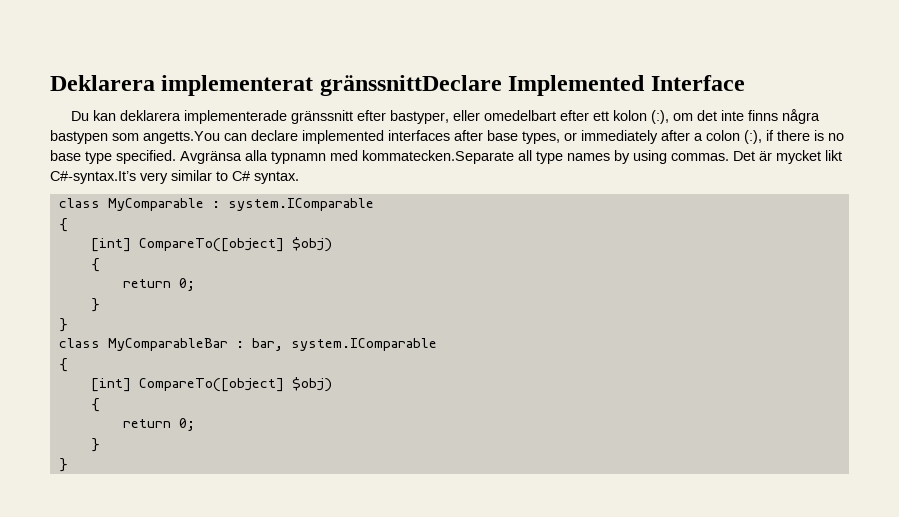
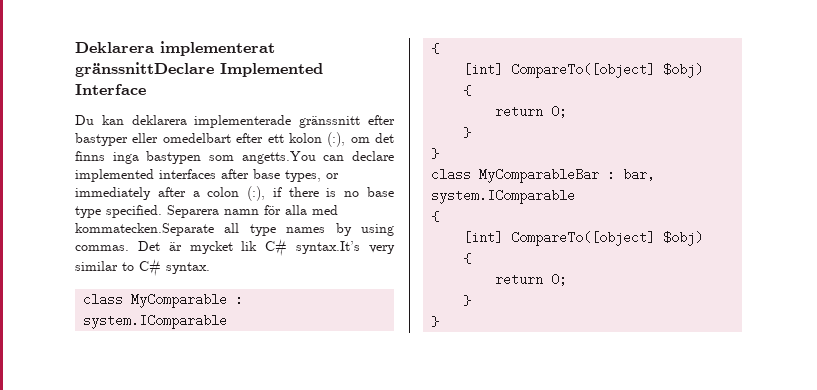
- Du kan deklarera implementerade gränssnitt efter bastyper, eller omedelbart efter ett kolon (:), om det inte finns några bastypen som angetts.You can declare implemented interfaces after base types, or immediately after a colon (:), if there is no base type specified.
+ Du kan deklarera implementerade gränssnitt efter bastyper eller omedelbart efter ett kolon (:), om det finns inga bastypen som angetts.You can declare implemented interfaces after base types, or immediately after a colon (:), if there is no base type specified.
- Avgränsa alla typnamn med kommatecken.Separate all type names by using commas.
+ Separera namn för alla med kommatecken.Separate all type names by using commas.
- Det är mycket likt C#-syntax.It’s very similar to C# syntax.
+ Det är mycket lik C# syntax.It’s very similar to C# syntax.

